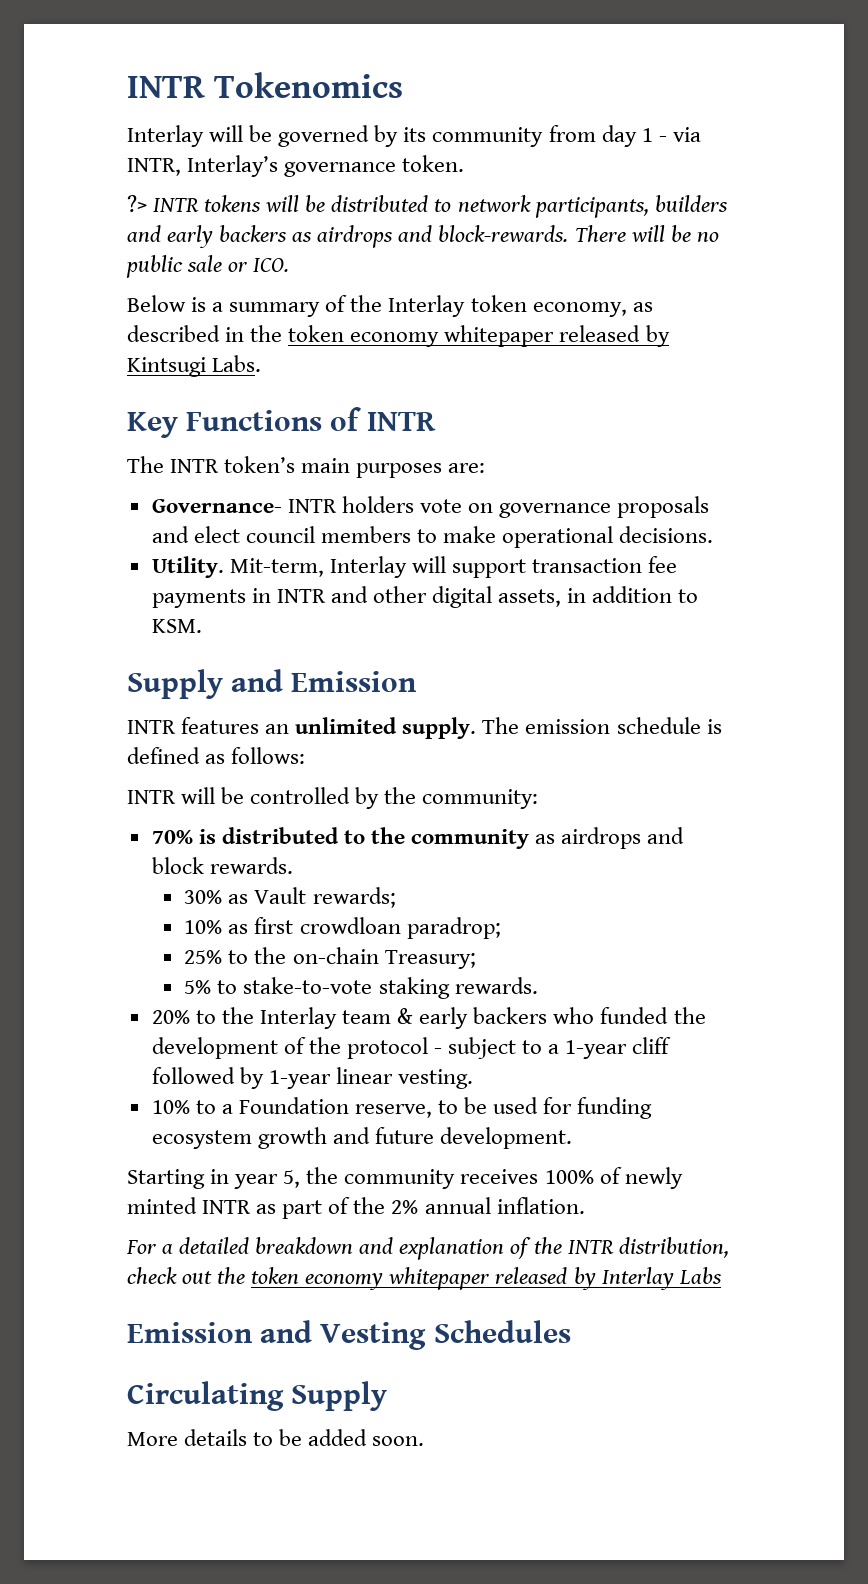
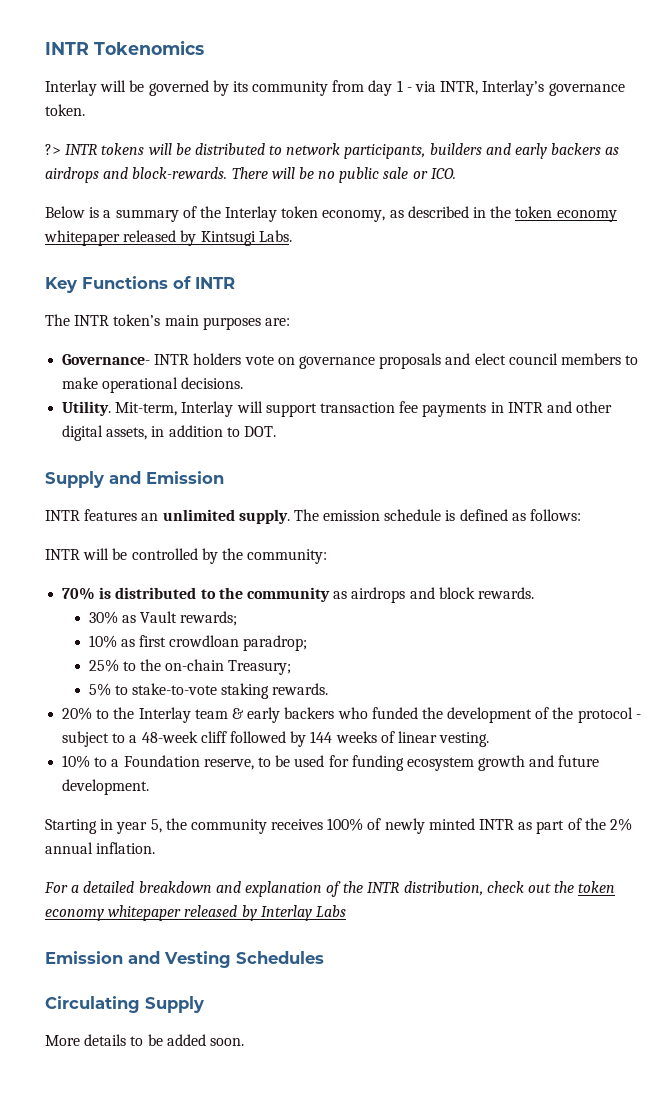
- Mit-term, Interlay will support transaction fee payments in INTR and other digital assets, in addition to KSM.
+ Mit-term, Interlay will support transaction fee payments in INTR and other digital assets, in addition to DOT.
- 20% to the Interlay team & early backers who funded the development of the protocol - subject to a 1-year cliff followed by 1-year linear vesting.
+ 20% to the Interlay team & early backers who funded the development of the protocol - subject to a 48-week cliff followed by 144 weeks of linear vesting.

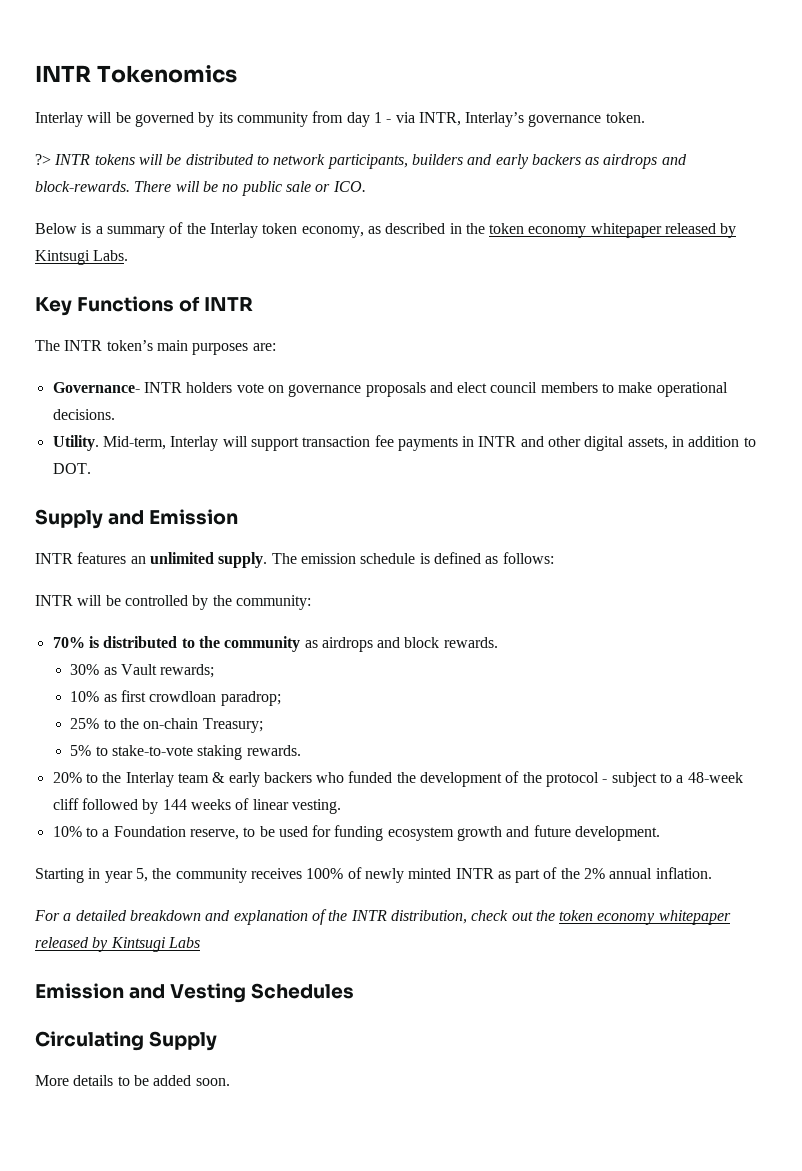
- Mit-term, Interlay will support transaction fee payments in INTR and other digital assets, in addition to DOT.
+ Mid-term, Interlay will support transaction fee payments in INTR and other digital assets, in addition to DOT.
- For a detailed breakdown and explanation of the INTR distribution, check out the token economy whitepaper released by Interlay Labs
+ For a detailed breakdown and explanation of the INTR distribution, check out the token economy whitepaper released by Kintsugi Labs

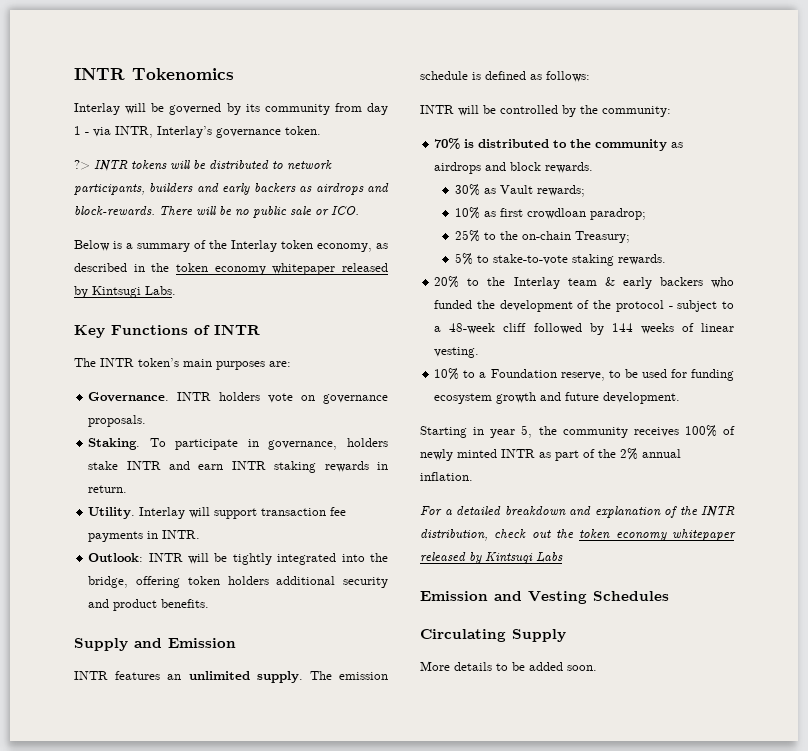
- Governance- INTR holders vote on governance proposals and elect council members to make operational decisions.
+ Governance. INTR holders vote on governance proposals.
+ Staking. To participate in governance, holders stake INTR and earn INTR staking rewards in return.
- Mid-term, Interlay will support transaction fee payments in INTR and other digital assets, in addition to DOT.
+ Interlay will support transaction fee payments in INTR.
+ Outlook: INTR will be tightly integrated into the bridge, offering token holders additional security and product benefits.

